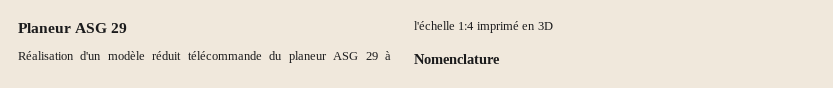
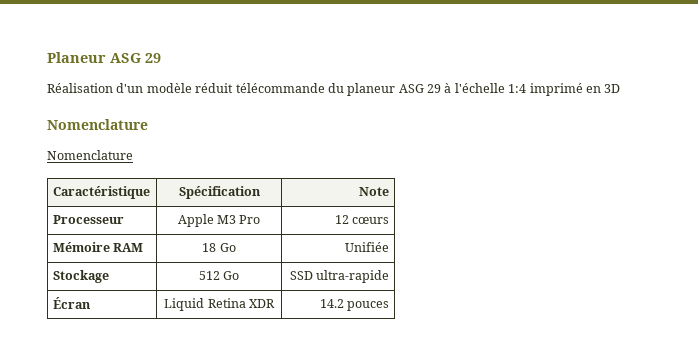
  Réalisation d'un modèle réduit télécommande du planeur ASG 29 à l'échelle 1:4 imprimé en 3D
  Nomenclature
+ Nomenclature
+ Caractéristique | Spécification | Note
+ Processeur | Apple M3 Pro | 12 cœurs
+ Mémoire RAM | 18 Go | Unifiée
+ Stockage | 512 Go | SSD ultra-rapide
+ Écran | Liquid Retina XDR | 14.2 pouces

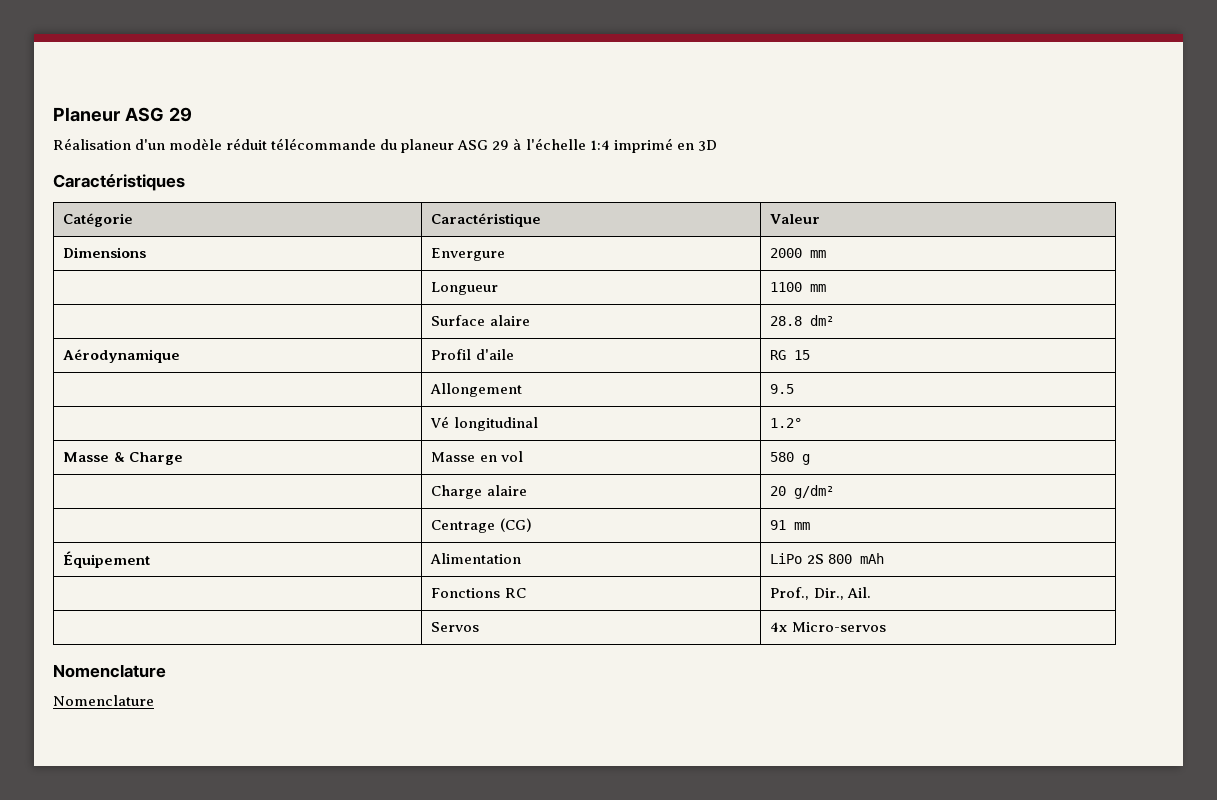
  Réalisation d'un modèle réduit télécommande du planeur ASG 29 à l'échelle 1:4 imprimé en 3D
+ Caractéristiques
+ Catégorie | Caractéristique | Valeur
+ Dimensions | Envergure | 2000 mm
+ | Longueur | 1100 mm
+ | Surface alaire | 28.8 dm²
+ Aérodynamique | Profil d'aile | RG 15
+ | Allongement | 9.5
+ | Vé longitudinal | 1.2°
+ Masse & Charge | Masse en vol | 580 g
+ | Charge alaire | 20 g/dm²
+ | Centrage (CG) | 91 mm
+ Équipement | Alimentation | LiPo 2S 800 mAh
+ | Fonctions RC | Prof., Dir., Ail.
+ | Servos | 4x Micro-servos
  Nomenclature
  Nomenclature
- Caractéristique | Spécification | Note
- Processeur | Apple M3 Pro | 12 cœurs
- Mémoire RAM | 18 Go | Unifiée
- Stockage | 512 Go | SSD ultra-rapide
- Écran | Liquid Retina XDR | 14.2 pouces

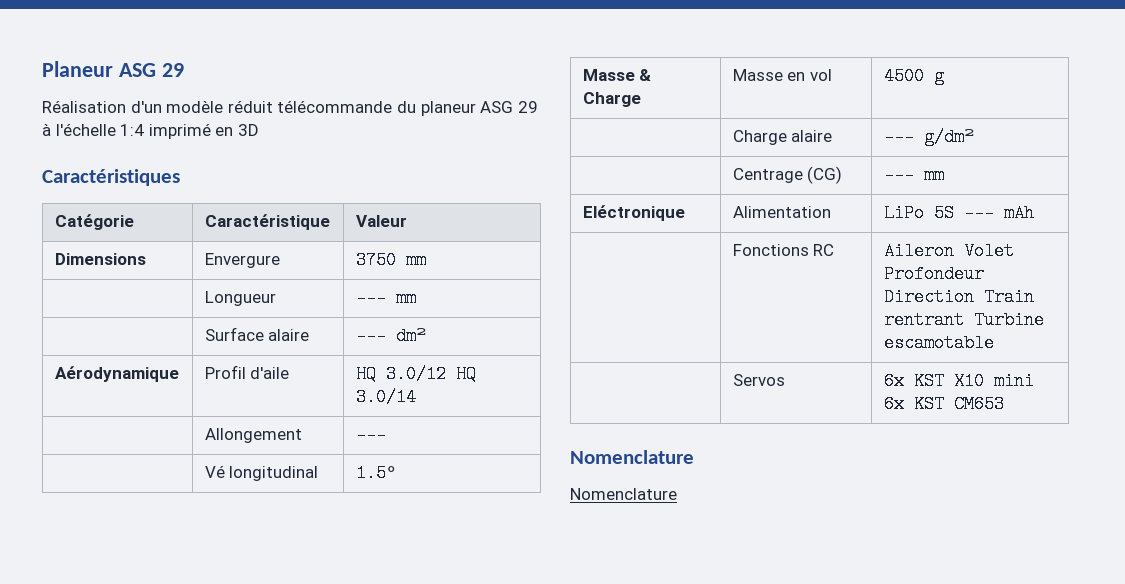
- Dimensions | Envergure | 2000 mm
+ Dimensions | Envergure | 3750 mm
- | Longueur | 1100 mm
+ | Longueur | --- mm
- | Surface alaire | 28.8 dm²
+ | Surface alaire | --- dm²
- Aérodynamique | Profil d'aile | RG 15
+ Aérodynamique | Profil d'aile | HQ 3.0/12 HQ 3.0/14
- | Allongement | 9.5
+ | Allongement | ---
- | Vé longitudinal | 1.2°
+ | Vé longitudinal | 1.5°
- Masse & Charge | Masse en vol | 580 g
+ Masse & Charge | Masse en vol | 4500 g
- | Charge alaire | 20 g/dm²
+ | Charge alaire | --- g/dm²
- | Centrage (CG) | 91 mm
- Équipement | Alimentation | LiPo 2S 800 mAh
+ | Centrage (CG) | --- mm
+ Eléctronique | Alimentation | LiPo 5S --- mAh
- | Fonctions RC | Prof., Dir., Ail.
- | Servos | 4x Micro-servos
+ | Fonctions RC | Aileron Volet Profondeur Direction Train rentrant Turbine escamotable
+ | Servos | 6x KST X10 mini 6x KST CM653

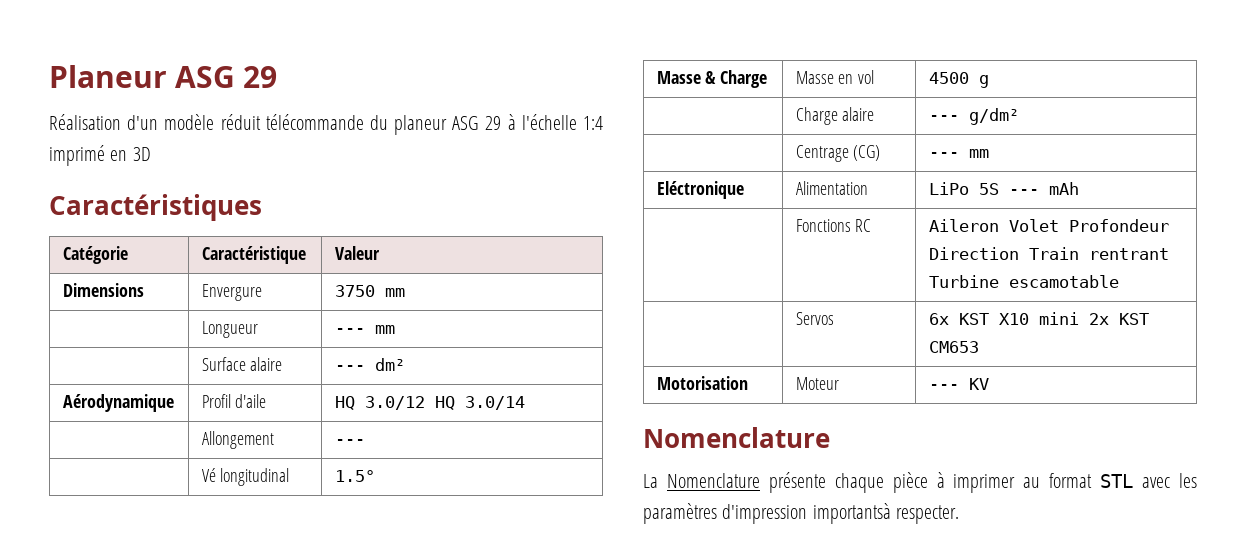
- | Servos | 6x KST X10 mini 6x KST CM653
+ | Servos | 6x KST X10 mini 2x KST CM653
+ Motorisation | Moteur | --- KV
  Nomenclature
- Nomenclature
+ La Nomenclature présente chaque pièce à imprimer au format STL avec les paramètres d'impression importantsà respecter.

